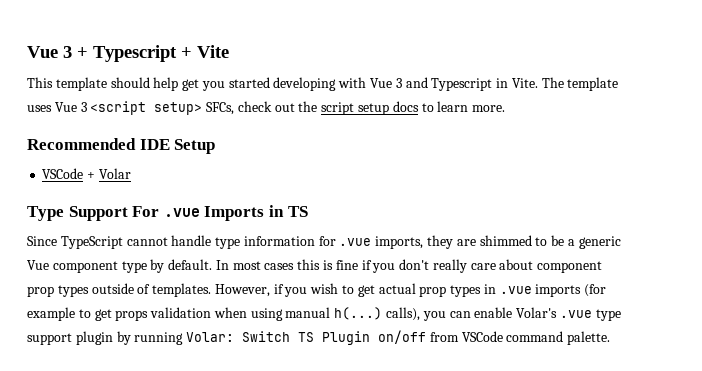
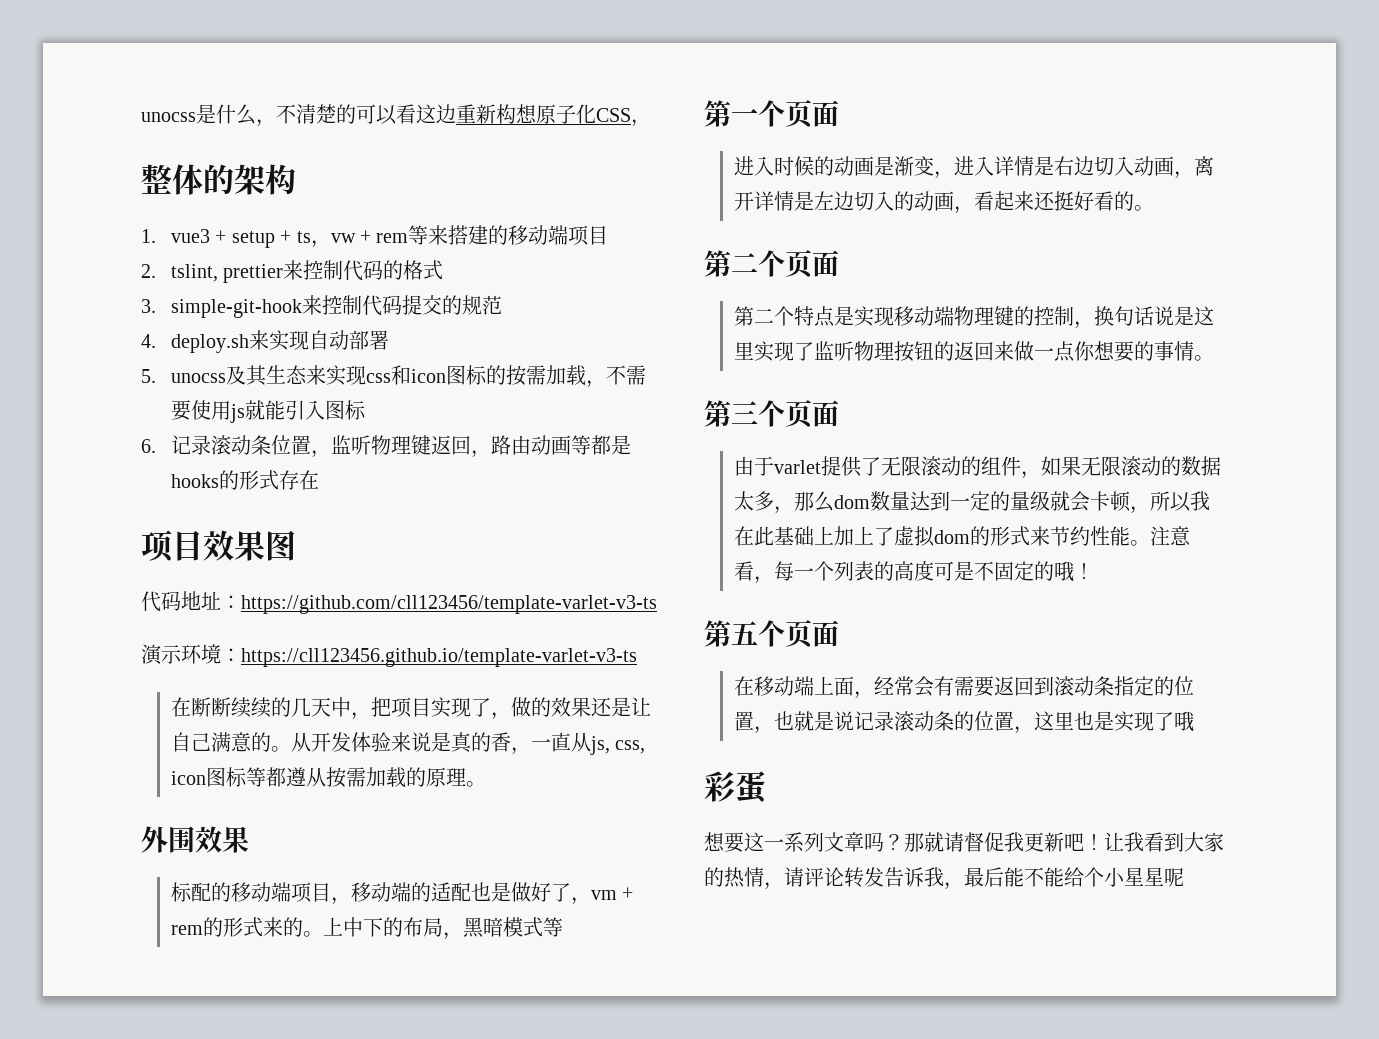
- Vue 3 + Typescript + Vite
- This template should help get you started developing with Vue 3 and Typescript in Vite. The template uses Vue 3 <script setup> SFCs, check out the script setup docs to learn more.
- Recommended IDE Setup
- VSCode + Volar
- Type Support For .vue Imports in TS
- Since TypeScript cannot handle type information for .vue imports, they are shimmed to be a generic Vue component type by default. In most cases this is fine if you don't really care about component prop types outside of templates. However, if you wish to get actual prop types in .vue imports (for example to get props validation when using manual h(...) calls), you can enable Volar's .vue type support plugin by running Volar: Switch TS Plugin on/off from VSCode command palette.
+ unocss是什么，不清楚的可以看这边重新构想原子化CSS，
+ 整体的架构
+ 1. vue3 + setup + ts，vw + rem等来搭建的移动端项目
+ 2. tslint, prettier来控制代码的格式
+ 3. simple-git-hook来控制代码提交的规范
+ 4. deploy.sh来实现自动部署
+ 5. unocss及其生态来实现css和icon图标的按需加载，不需要使用js就能引入图标
+ 6.记录滚动条位置，监听物理键返回，路由动画等都是hooks的形式存在
+ 项目效果图
+ 代码地址：https://github.com/cll123456/template-varlet-v3-ts
+ 演示环境：https://cll123456.github.io/template-varlet-v3-ts
+ 在断断续续的几天中，把项目实现了，做的效果还是让自己满意的。从开发体验来说是真的香，一直从js, css, icon图标等都遵从按需加载的原理。
+ 外围效果
+ 标配的移动端项目，移动端的适配也是做好了，vm + rem的形式来的。上中下的布局，黑暗模式等
+ 第一个页面
+ 进入时候的动画是渐变，进入详情是右边切入动画，离开详情是左边切入的动画，看起来还挺好看的。
+ 第二个页面
+ 第二个特点是实现移动端物理键的控制，换句话说是这里实现了监听物理按钮的返回来做一点你想要的事情。
+ 第三个页面
+ 由于varlet提供了无限滚动的组件，如果无限滚动的数据太多，那么dom数量达到一定的量级就会卡顿，所以我在此基础上加上了虚拟dom的形式来节约性能。注意看，每一个列表的高度可是不固定的哦！
+ 第五个页面
+ 在移动端上面，经常会有需要返回到滚动条指定的位置，也就是说记录滚动条的位置，这里也是实现了哦
+ 彩蛋
+ 想要这一系列文章吗？那就请督促我更新吧！让我看到大家的热情，请评论转发告诉我，最后能不能给个小星星呢

